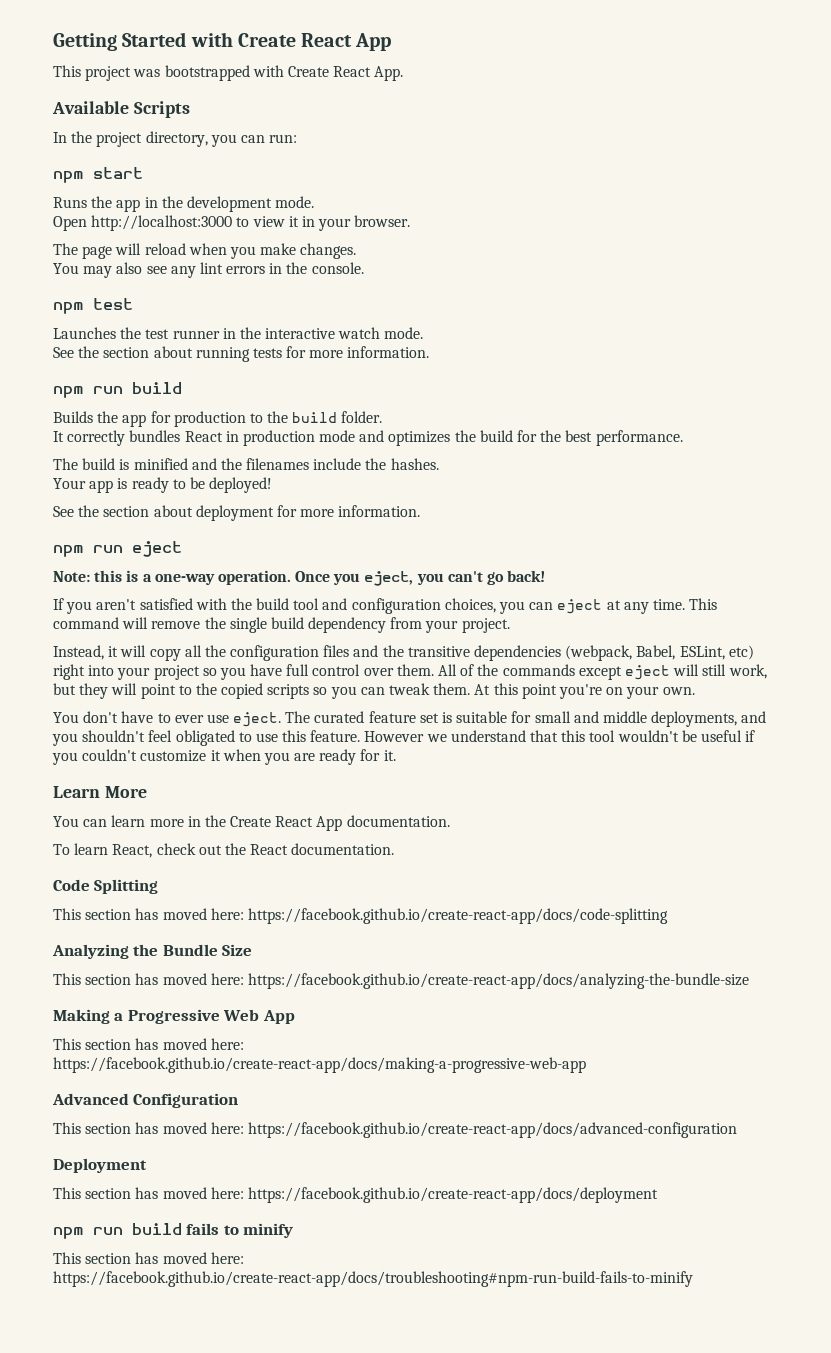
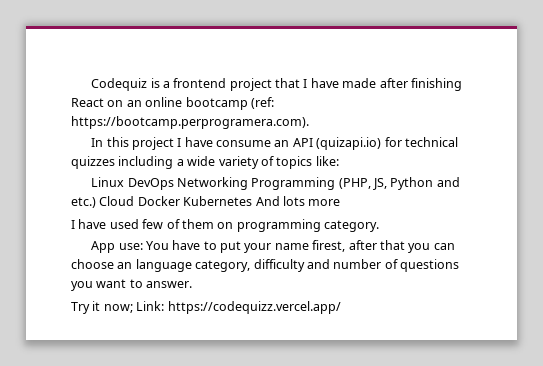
- Getting Started with Create React App
- This project was bootstrapped with Create React App.
- Available Scripts
- In the project directory, you can run:
- npm start
- Runs the app in the development mode.
- Open http://localhost:3000 to view it in your browser.
- The page will reload when you make changes.
- You may also see any lint errors in the console.
- npm test
- Launches the test runner in the interactive watch mode.
- See the section about running tests for more information.
- npm run build
- Builds the app for production to the build folder.
- It correctly bundles React in production mode and optimizes the build for the best performance.
- The build is minified and the filenames include the hashes.
- Your app is ready to be deployed!
- See the section about deployment for more information.
- npm run eject
- Note: this is a one-way operation. Once you eject, you can't go back!
- If you aren't satisfied with the build tool and configuration choices, you can eject at any time. This command will remove the single build dependency from your project.
- Instead, it will copy all the configuration files and the transitive dependencies (webpack, Babel, ESLint, etc) right into your project so you have full control over them. All of the commands except eject will still work, but they will point to the copied scripts so you can tweak them. At this point you're on your own.
- You don't have to ever use eject. The curated feature set is suitable for small and middle deployments, and you shouldn't feel obligated to use this feature. However we understand that this tool wouldn't be useful if you couldn't customize it when you are ready for it.
- Learn More
- You can learn more in the Create React App documentation.
- To learn React, check out the React documentation.
- Code Splitting
- This section has moved here: https://facebook.github.io/create-react-app/docs/code-splitting
- Analyzing the Bundle Size
- This section has moved here: https://facebook.github.io/create-react-app/docs/analyzing-the-bundle-size
- Making a Progressive Web App
- This section has moved here: https://facebook.github.io/create-react-app/docs/making-a-progressive-web-app
- Advanced Configuration
- This section has moved here: https://facebook.github.io/create-react-app/docs/advanced-configuration
- Deployment
- This section has moved here: https://facebook.github.io/create-react-app/docs/deployment
- npm run build fails to minify
- This section has moved here: https://facebook.github.io/create-react-app/docs/troubleshooting#npm-run-build-fails-to-minify
+ Codequiz is a frontend project that I have made after finishing React on an online bootcamp (ref: https://bootcamp.perprogramera.com).
+ In this project I have consume an API (quizapi.io) for technical quizzes including a wide variety of topics like:
+ Linux DevOps Networking Programming (PHP, JS, Python and etc.) Cloud Docker Kubernetes And lots more
+ I have used few of them on programming category.
+ App use: You have to put your name firest, after that you can choose an language category, difficulty and number of questions you want to answer.
+ Try it now; Link: https://codequizz.vercel.app/

